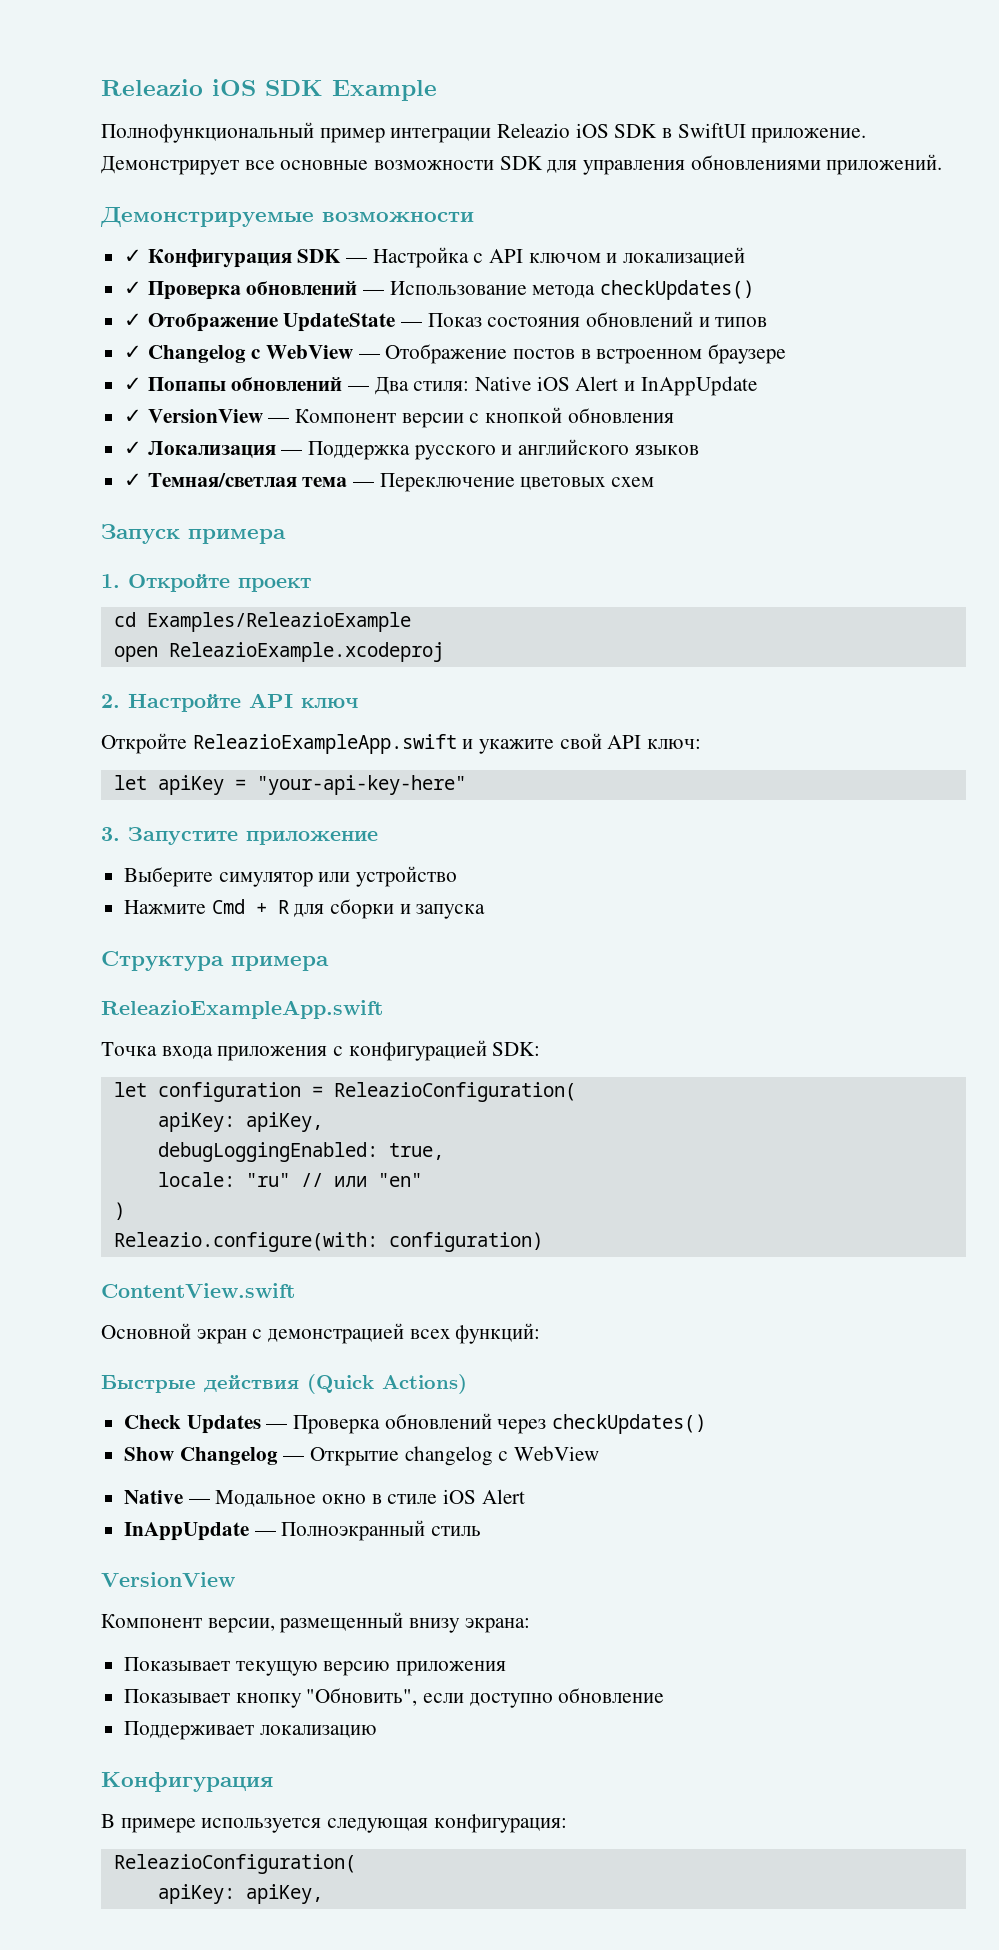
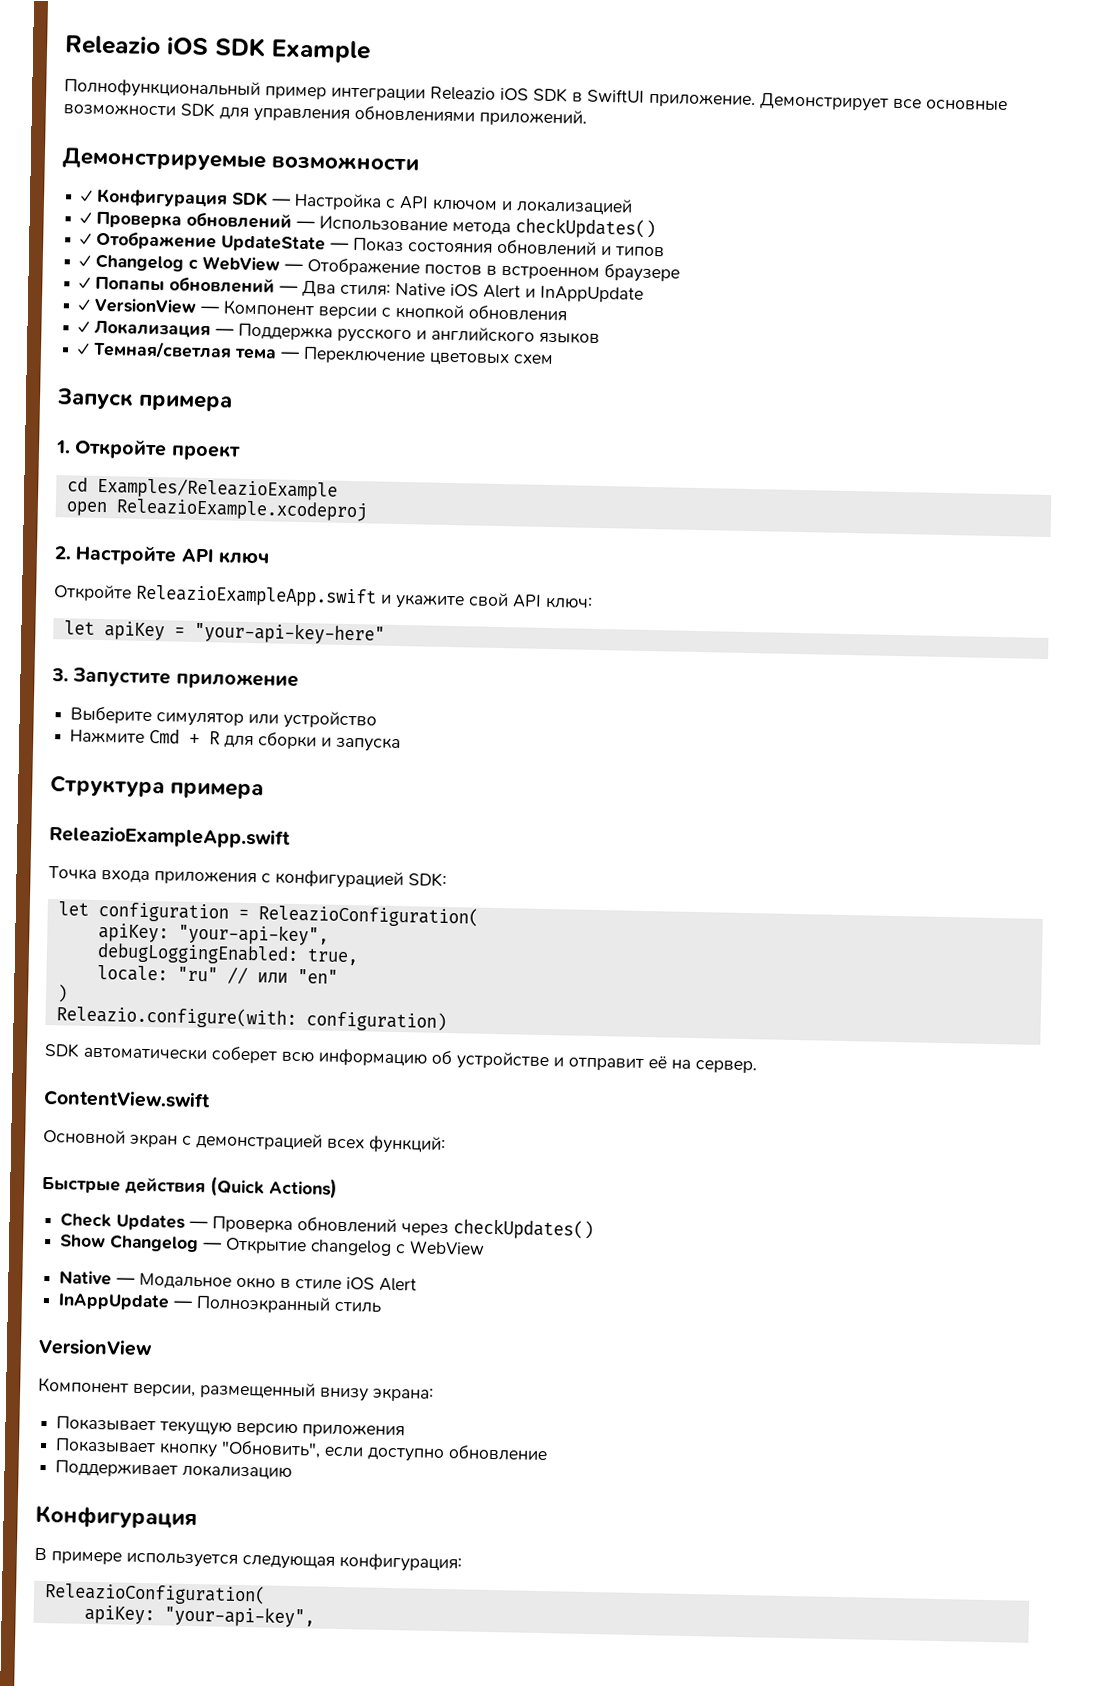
  let configuration = ReleazioConfiguration(
- apiKey: apiKey,
+ apiKey: "your-api-key",
+ SDK автоматически соберет всю информацию об устройстве и отправит её на сервер.
  В примере используется следующая конфигурация:
  ReleazioConfiguration(
- apiKey: apiKey,
+ apiKey: "your-api-key",

